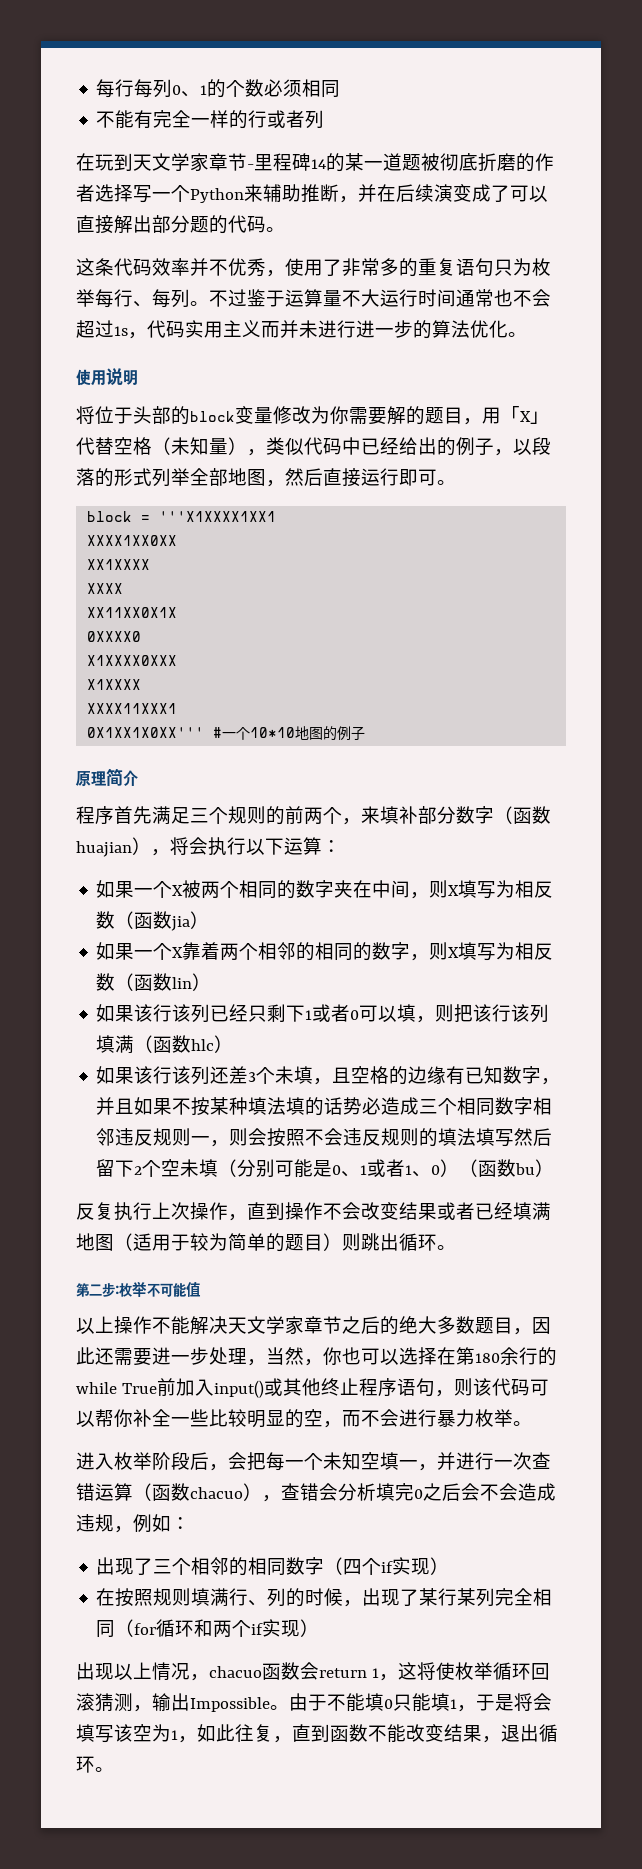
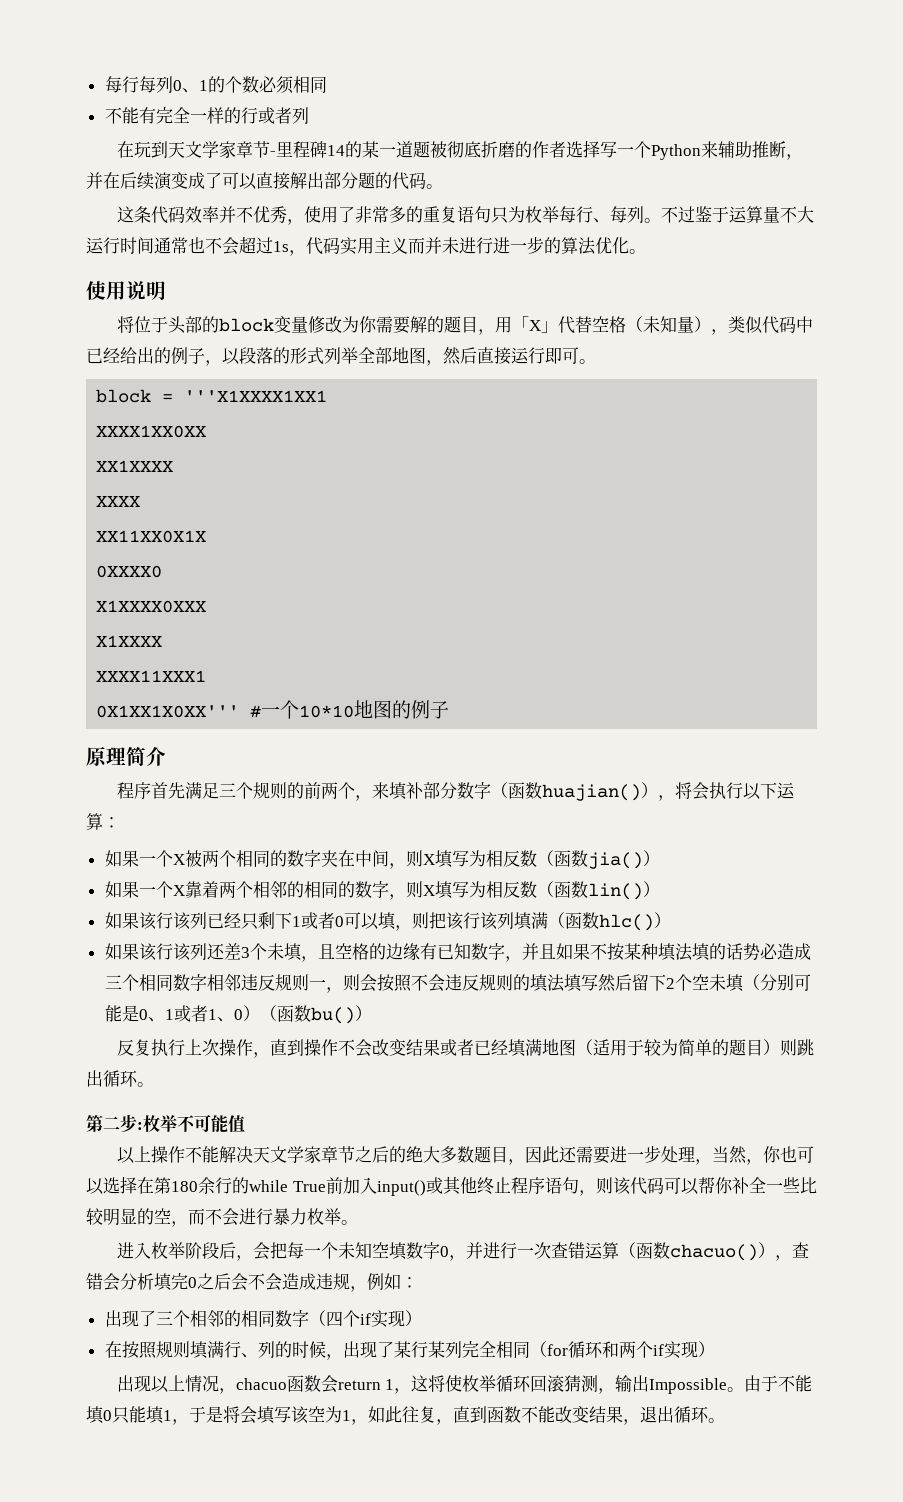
- 程序首先满足三个规则的前两个，来填补部分数字（函数huajian），将会执行以下运算：
+ 程序首先满足三个规则的前两个，来填补部分数字（函数huajian()），将会执行以下运算：
- 如果一个X被两个相同的数字夹在中间，则X填写为相反数（函数jia）
+ 如果一个X被两个相同的数字夹在中间，则X填写为相反数（函数jia()）
- 如果一个X靠着两个相邻的相同的数字，则X填写为相反数（函数lin）
+ 如果一个X靠着两个相邻的相同的数字，则X填写为相反数（函数lin()）
- 如果该行该列已经只剩下1或者0可以填，则把该行该列填满（函数hlc）
+ 如果该行该列已经只剩下1或者0可以填，则把该行该列填满（函数hlc()）
- 如果该行该列还差3个未填，且空格的边缘有已知数字，并且如果不按某种填法填的话势必造成三个相同数字相邻违反规则一，则会按照不会违反规则的填法填写然后留下2个空未填（分别可能是0、1或者1、0）（函数bu）
+ 如果该行该列还差3个未填，且空格的边缘有已知数字，并且如果不按某种填法填的话势必造成三个相同数字相邻违反规则一，则会按照不会违反规则的填法填写然后留下2个空未填（分别可能是0、1或者1、0）（函数bu()）
- 进入枚举阶段后，会把每一个未知空填一，并进行一次查错运算（函数chacuo），查错会分析填完0之后会不会造成违规，例如：
+ 进入枚举阶段后，会把每一个未知空填数字0，并进行一次查错运算（函数chacuo()），查错会分析填完0之后会不会造成违规，例如：

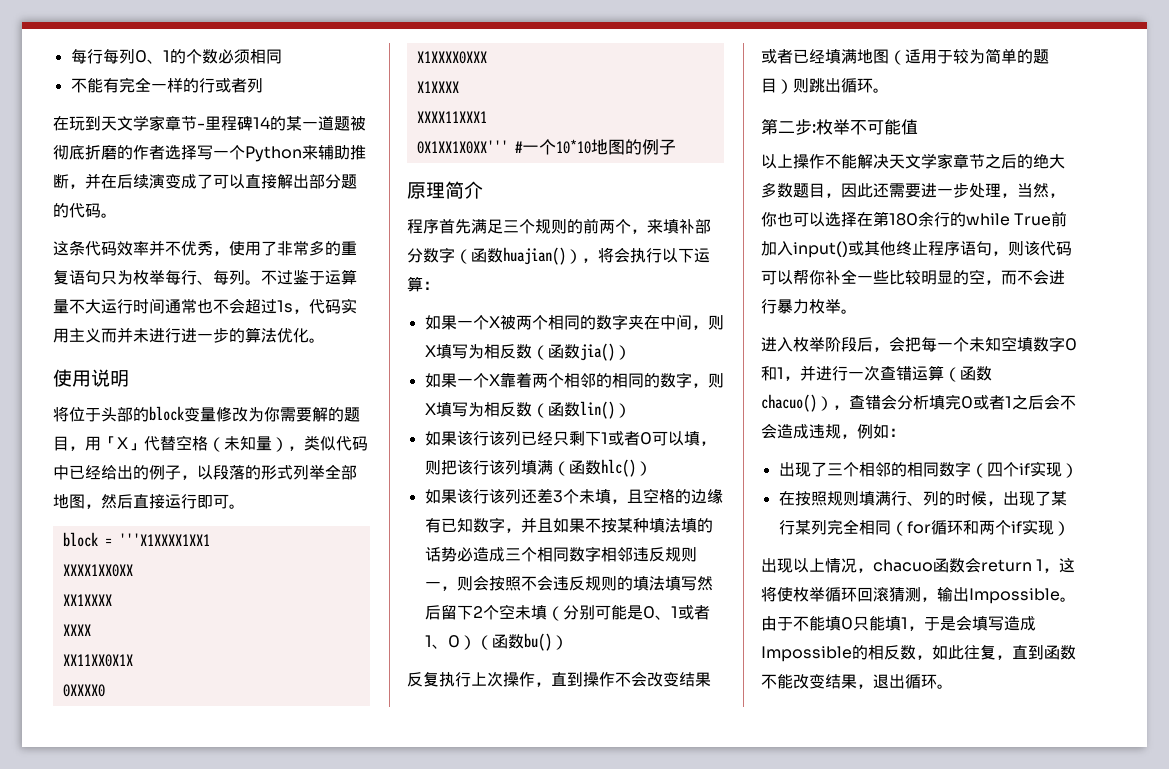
- 进入枚举阶段后，会把每一个未知空填数字0，并进行一次查错运算（函数chacuo()），查错会分析填完0之后会不会造成违规，例如：
+ 进入枚举阶段后，会把每一个未知空填数字0和1，并进行一次查错运算（函数chacuo()），查错会分析填完0或者1之后会不会造成违规，例如：
- 由于不能填0只能填1，于是将会填写该空为1，如此往复，直到函数不能改变结果，退出循环。
+ 由于不能填0只能填1，于是会填写造成Impossible的相反数，如此往复，直到函数不能改变结果，退出循环。

